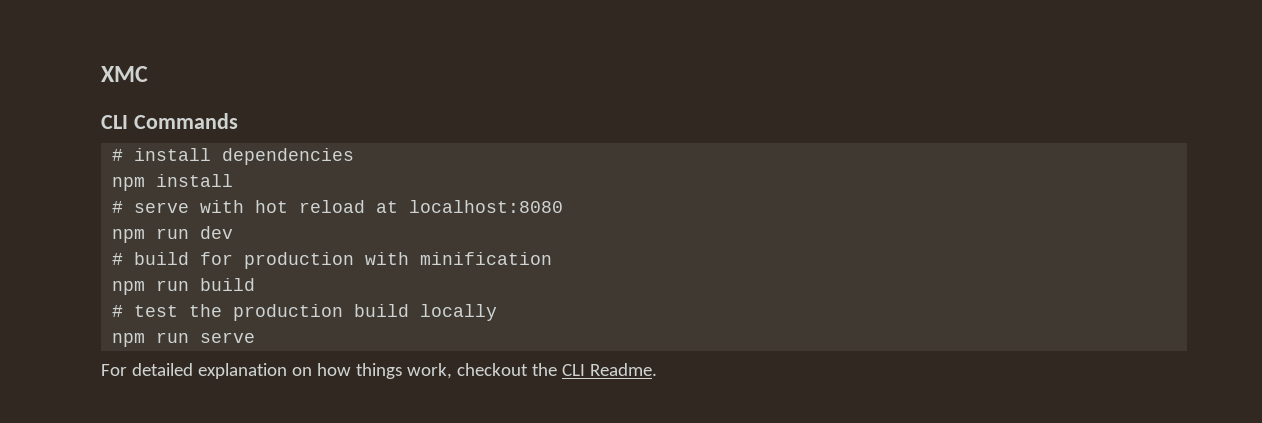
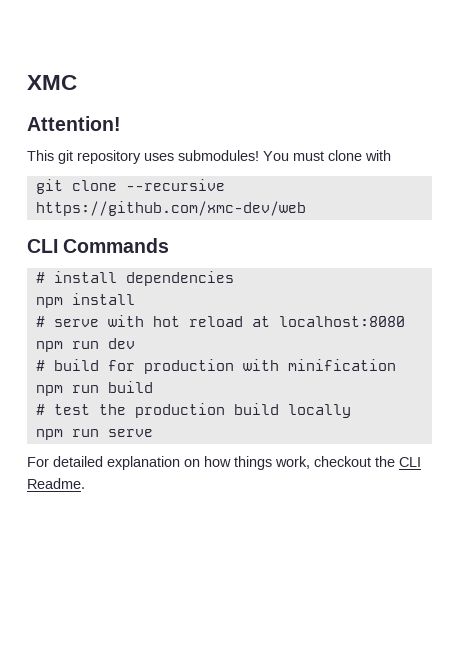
+ Attention!
+ This git repository uses submodules! You must clone with
+ git clone --recursive https://github.com/xmc-dev/web

